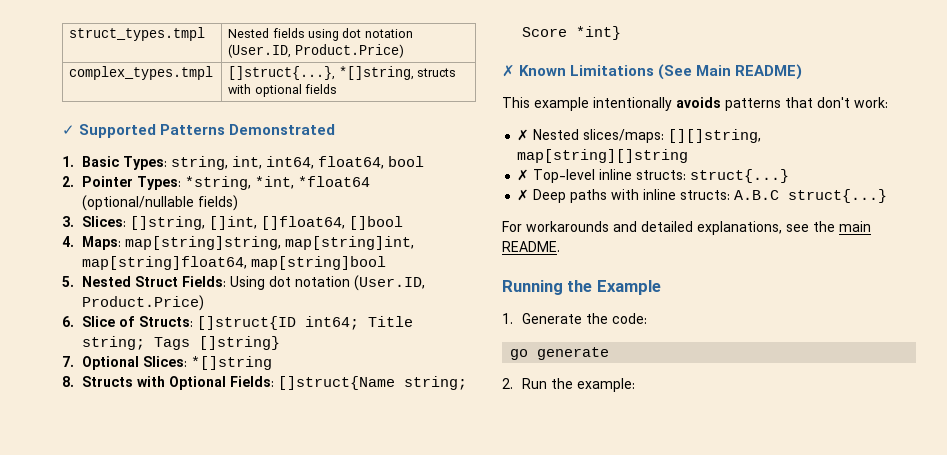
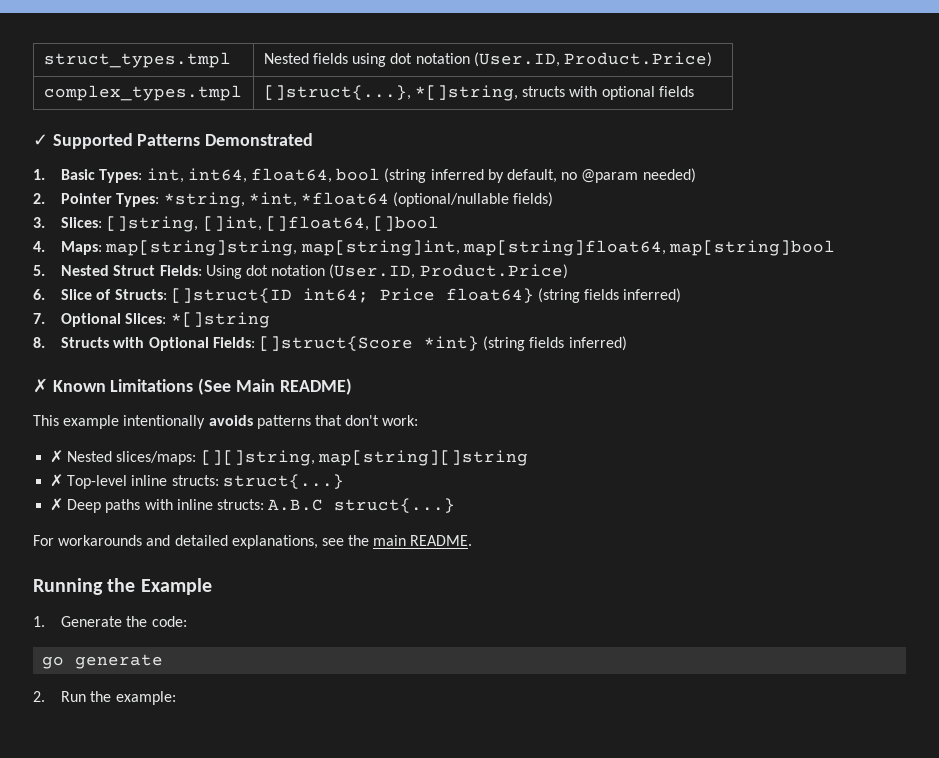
- 1. Basic Types: string, int, int64, float64, bool
+ 1. Basic Types: int, int64, float64, bool (string inferred by default, no @param needed)
- 6. Slice of Structs: []struct{ID int64; Title string; Tags []string}
+ 6. Slice of Structs: []struct{ID int64; Price float64} (string fields inferred)
- 8. Structs with Optional Fields: []struct{Name string; Score *int}
+ 8. Structs with Optional Fields: []struct{Score *int} (string fields inferred)

